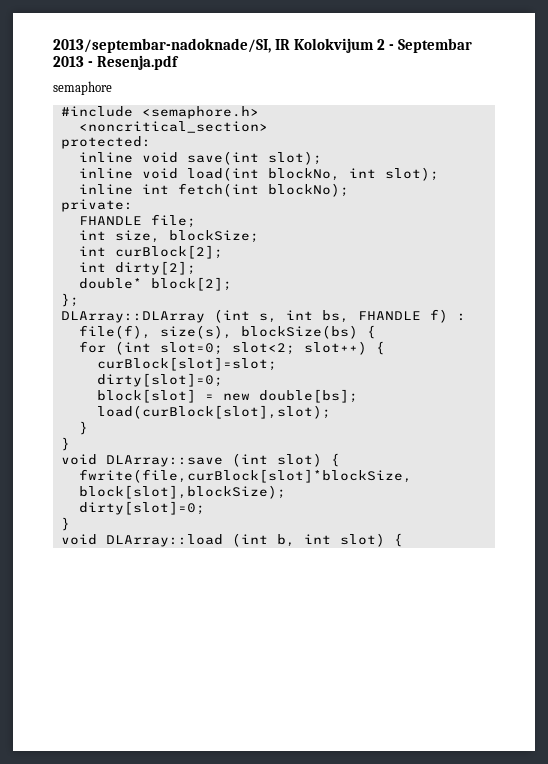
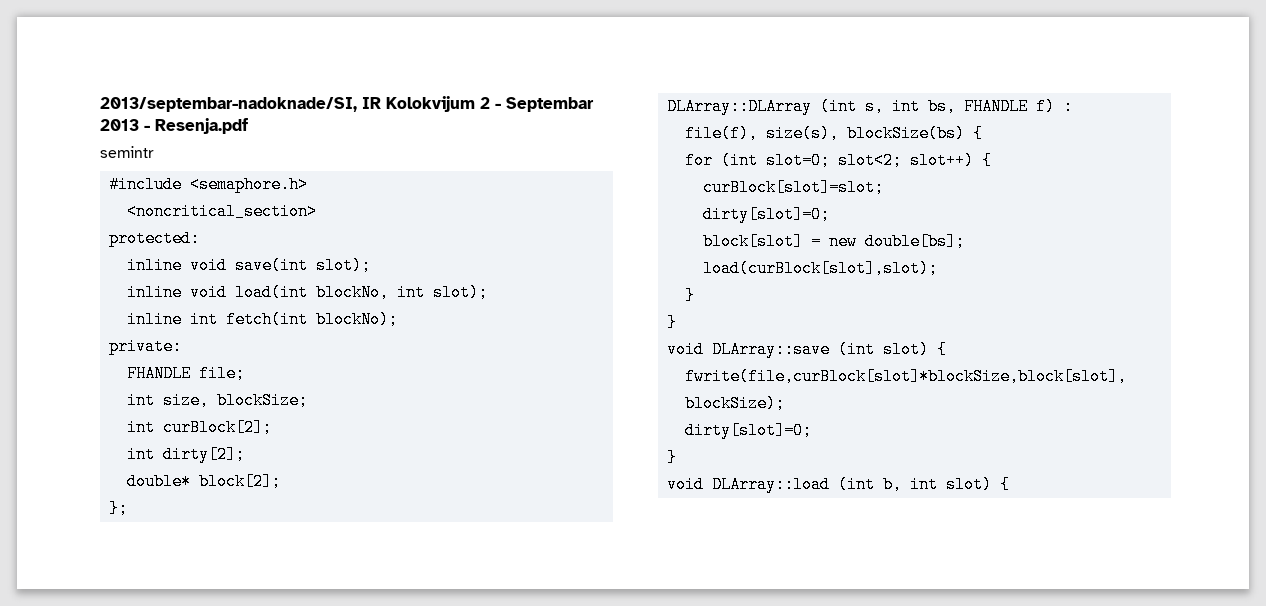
- semaphore
+ semintr

